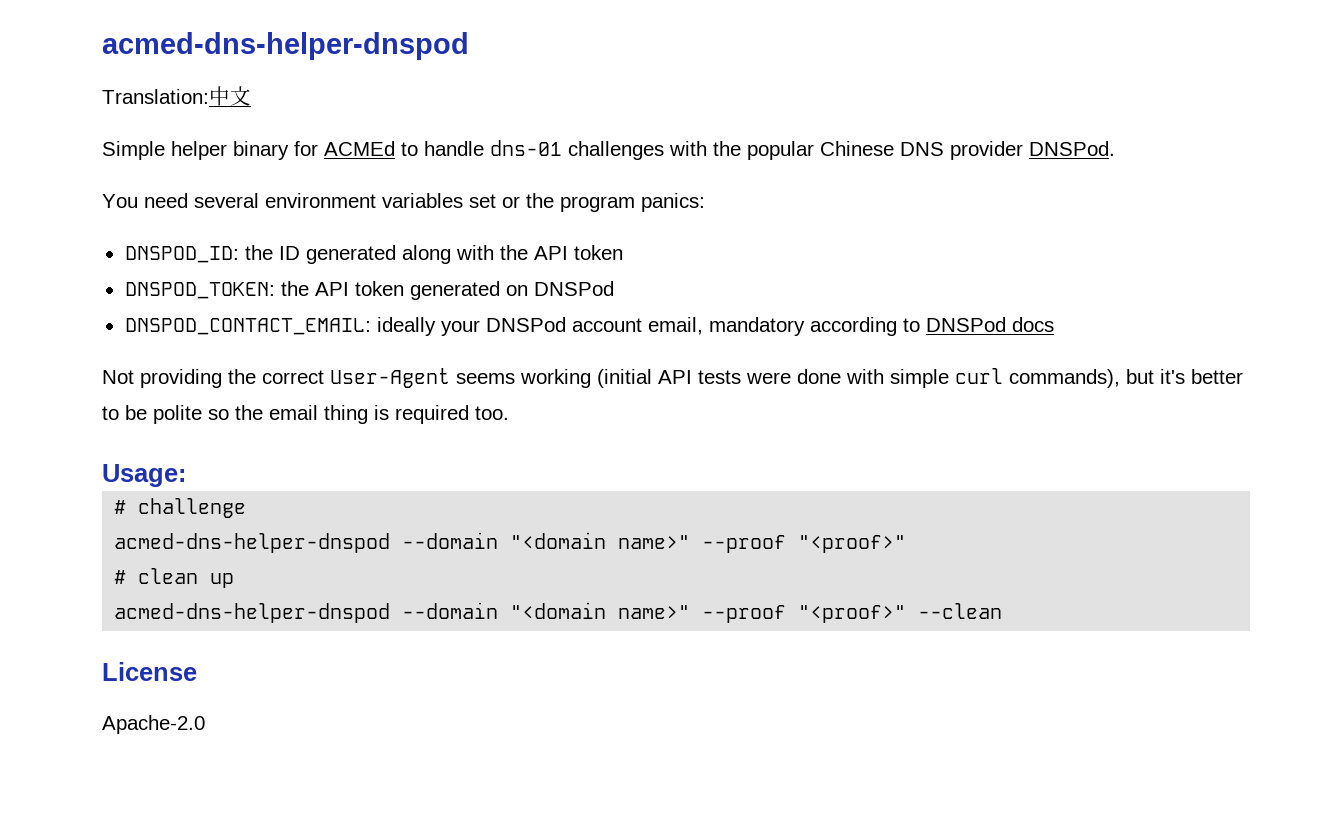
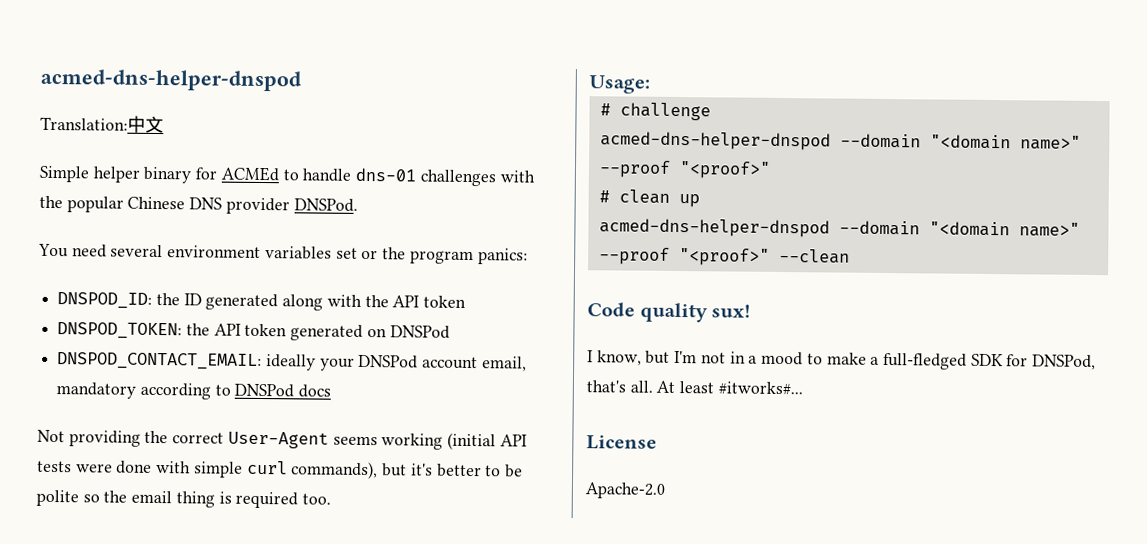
+ Code quality sux!
+ I know, but I'm not in a mood to make a full-fledged SDK for DNSPod, that's all. At least #itworks#...

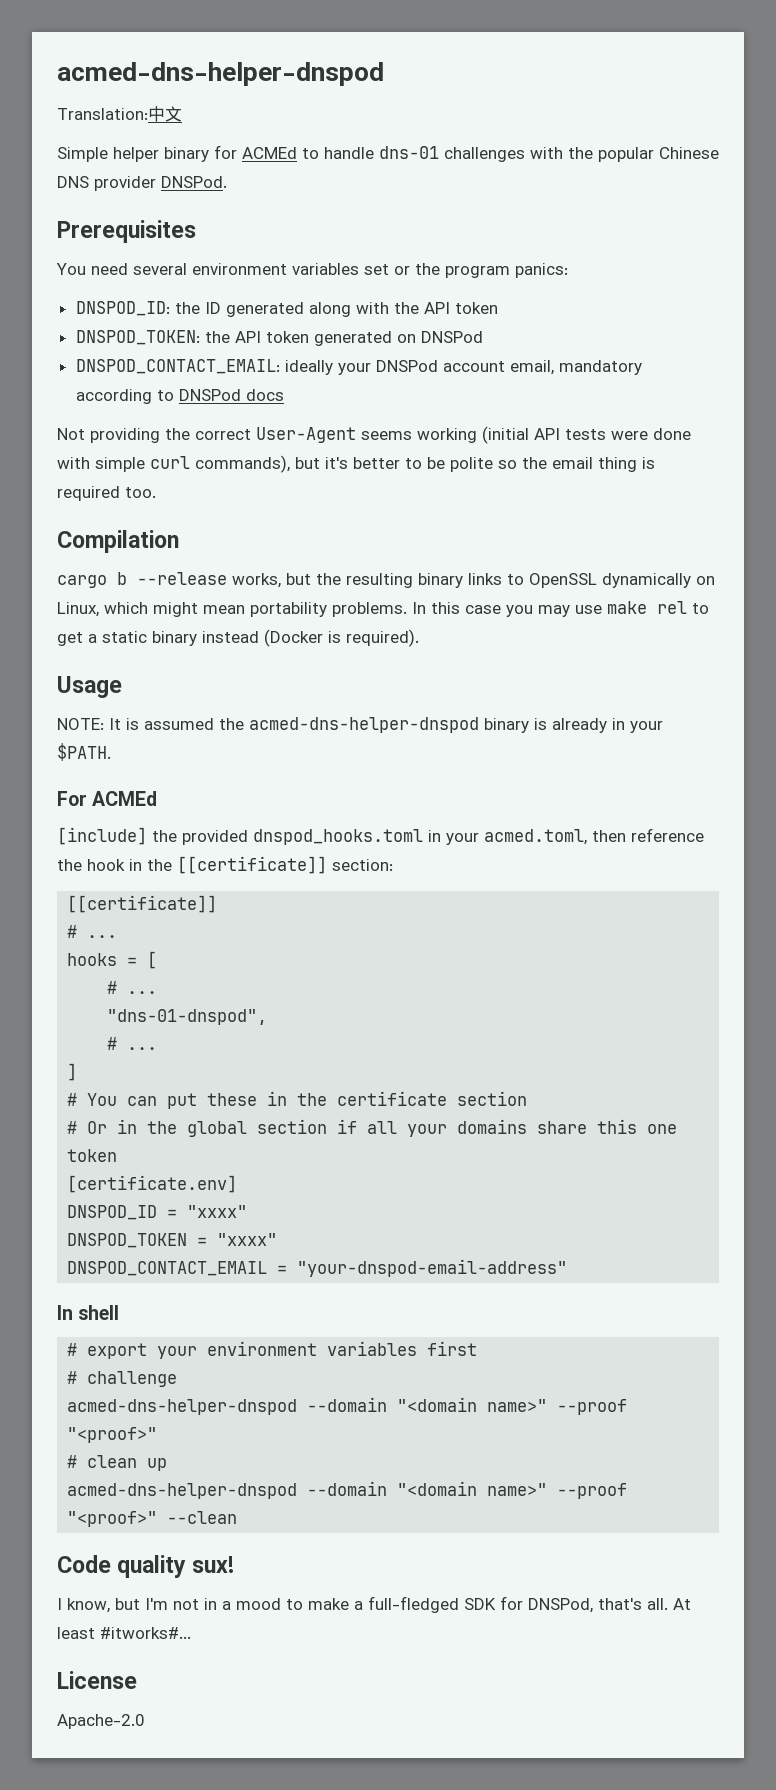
+ Prerequisites
- Usage:
+ Compilation
+ cargo b --release works, but the resulting binary links to OpenSSL dynamically on Linux, which might mean portability problems. In this case you may use make rel to get a static binary instead (Docker is required).
+ Usage
+ NOTE: It is assumed the acmed-dns-helper-dnspod binary is already in your $PATH.
+ For ACMEd
+ [include] the provided dnspod_hooks.toml in your acmed.toml, then reference the hook in the [[certificate]] section:
+ [[certificate]]
+ # ...
+ hooks = [
+ # ...
+ "dns-01-dnspod",
+ # ...
+ ]
+ # You can put these in the certificate section
+ # Or in the global section if all your domains share this one token
+ [certificate.env]
+ DNSPOD_ID = "xxxx"
+ DNSPOD_TOKEN = "xxxx"
+ DNSPOD_CONTACT_EMAIL = "your-dnspod-email-address"
+ In shell
+ # export your environment variables first

